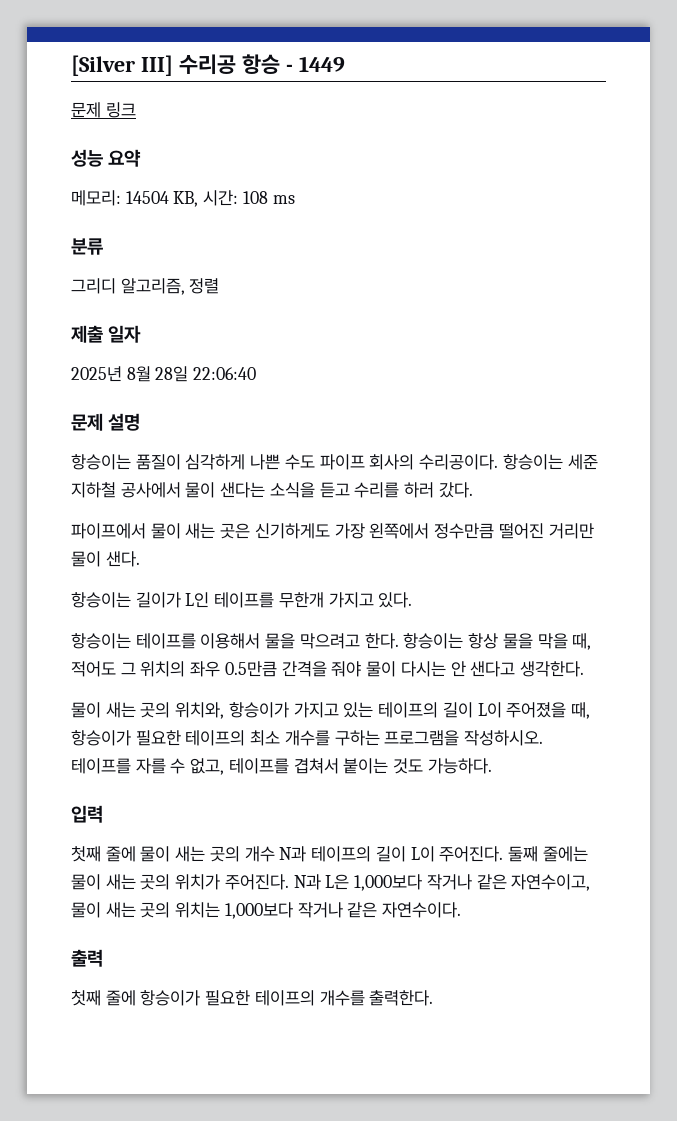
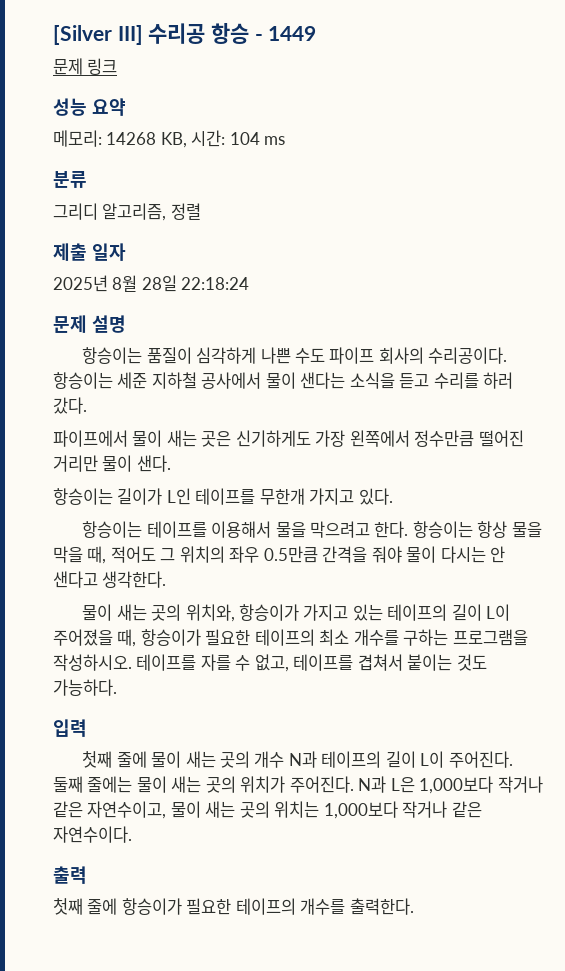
- 메모리: 14504 KB, 시간: 108 ms
+ 메모리: 14268 KB, 시간: 104 ms
- 2025년 8월 28일 22:06:40
+ 2025년 8월 28일 22:18:24

